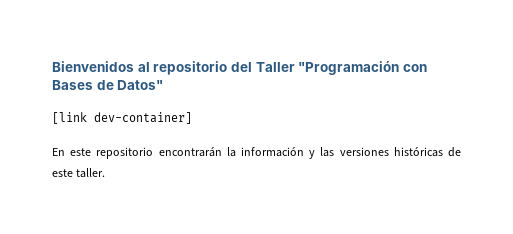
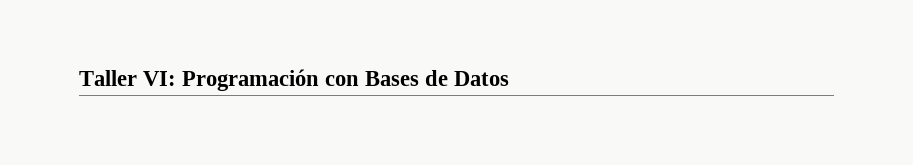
- Bienvenidos al repositorio del Taller "Programación con Bases de Datos"
- [link dev-container]
- En este repositorio encontrarán la información y las versiones históricas de este taller.
+ Taller VI: Programación con Bases de Datos

